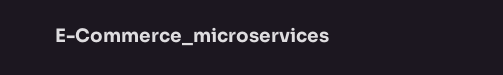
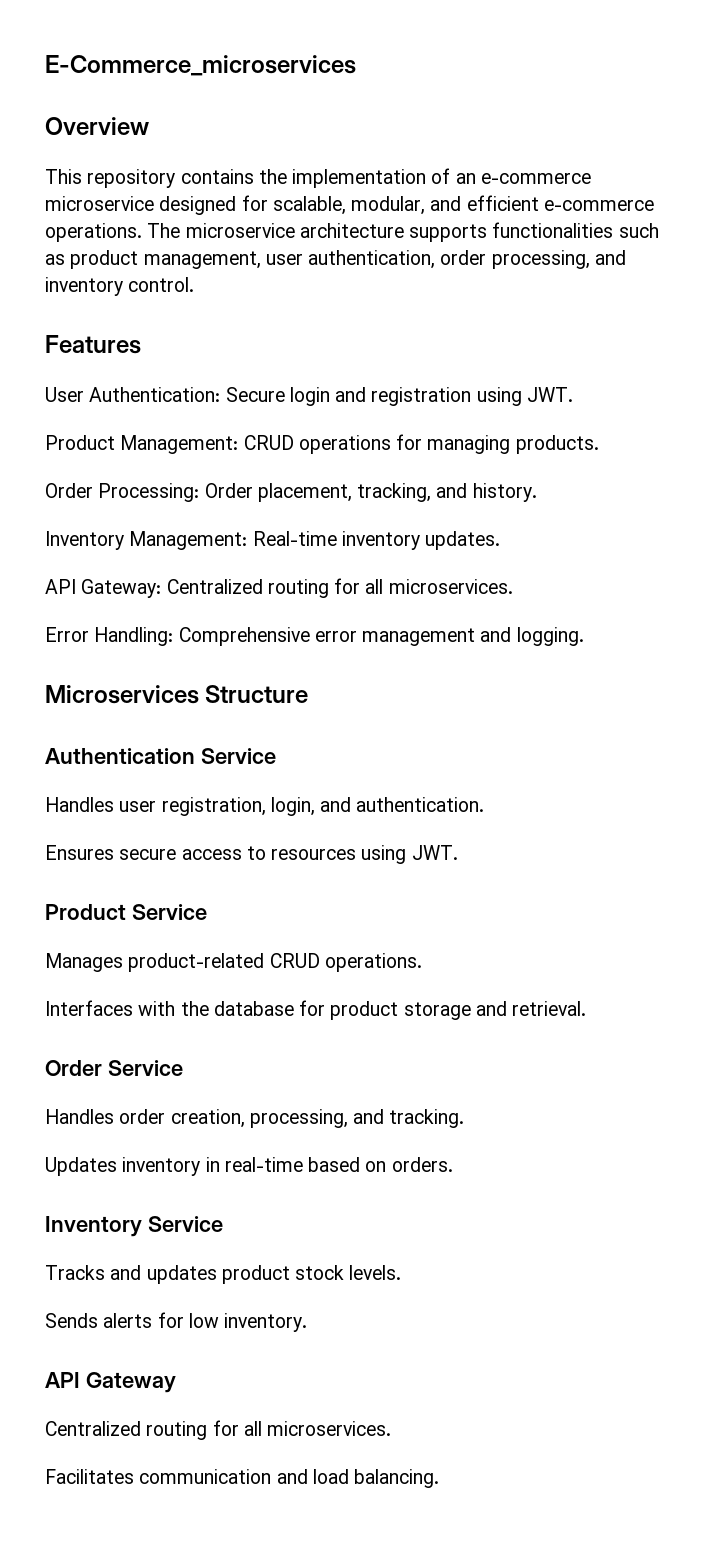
+ Overview
+ This repository contains the implementation of an e-commerce microservice designed for scalable, modular, and efficient e-commerce operations. The microservice architecture supports functionalities such as product management, user authentication, order processing, and inventory control.
+ Features
+ User Authentication: Secure login and registration using JWT.
+ Product Management: CRUD operations for managing products.
+ Order Processing: Order placement, tracking, and history.
+ Inventory Management: Real-time inventory updates.
+ API Gateway: Centralized routing for all microservices.
+ Error Handling: Comprehensive error management and logging.
+ Microservices Structure
+ Authentication Service
+ Handles user registration, login, and authentication.
+ Ensures secure access to resources using JWT.
+ Product Service
+ Manages product-related CRUD operations.
+ Interfaces with the database for product storage and retrieval.
+ Order Service
+ Handles order creation, processing, and tracking.
+ Updates inventory in real-time based on orders.
+ Inventory Service
+ Tracks and updates product stock levels.
+ Sends alerts for low inventory.
+ API Gateway
+ Centralized routing for all microservices.
+ Facilitates communication and load balancing.

